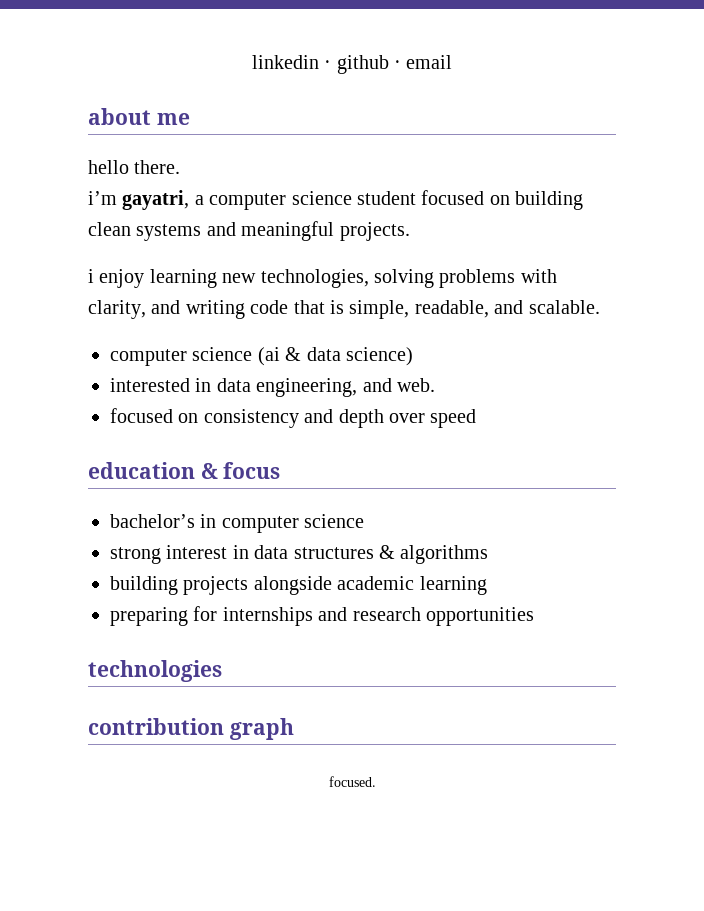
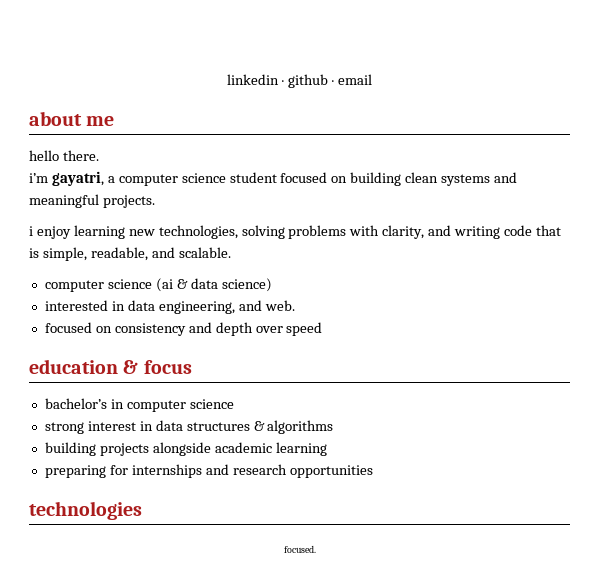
- contribution graph

